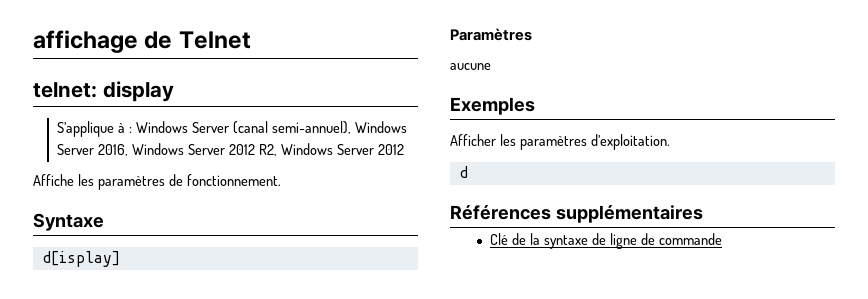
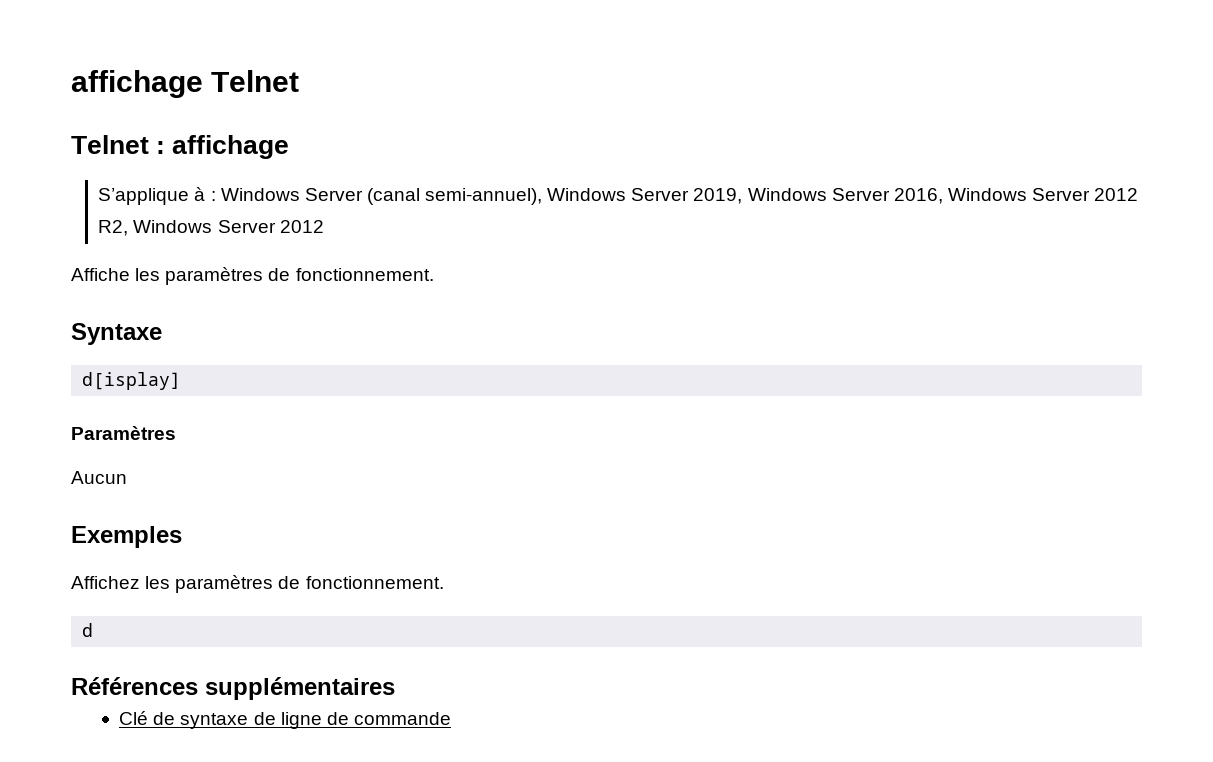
- affichage de Telnet
+ affichage Telnet
- telnet: display
+ Telnet : affichage
- S’applique à : Windows Server (canal semi-annuel), Windows Server 2016, Windows Server 2012 R2, Windows Server 2012
+ S’applique à : Windows Server (canal semi-annuel), Windows Server 2019, Windows Server 2016, Windows Server 2012 R2, Windows Server 2012
- aucune
+ Aucun
- Afficher les paramètres d’exploitation.
+ Affichez les paramètres de fonctionnement.
- Clé de la syntaxe de ligne de commande
+ Clé de syntaxe de ligne de commande

